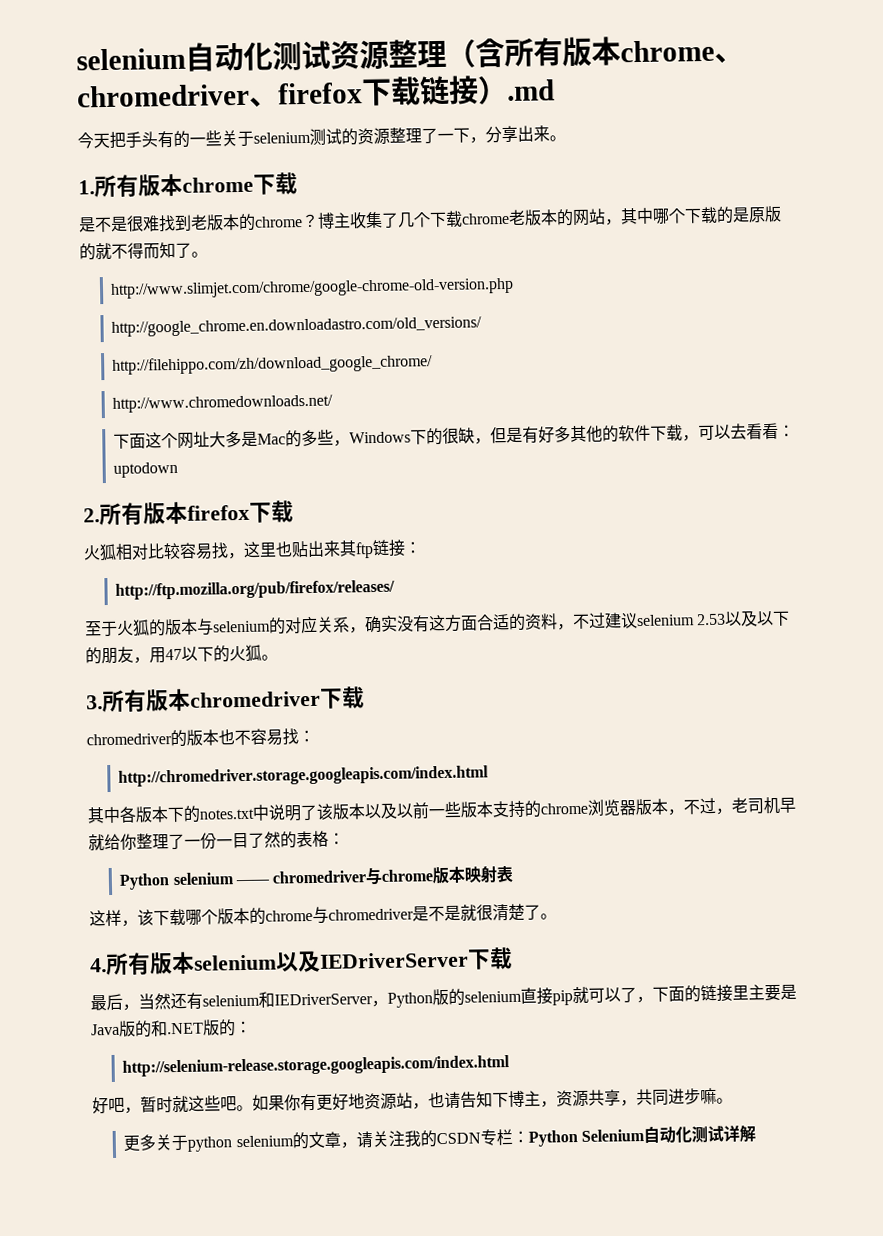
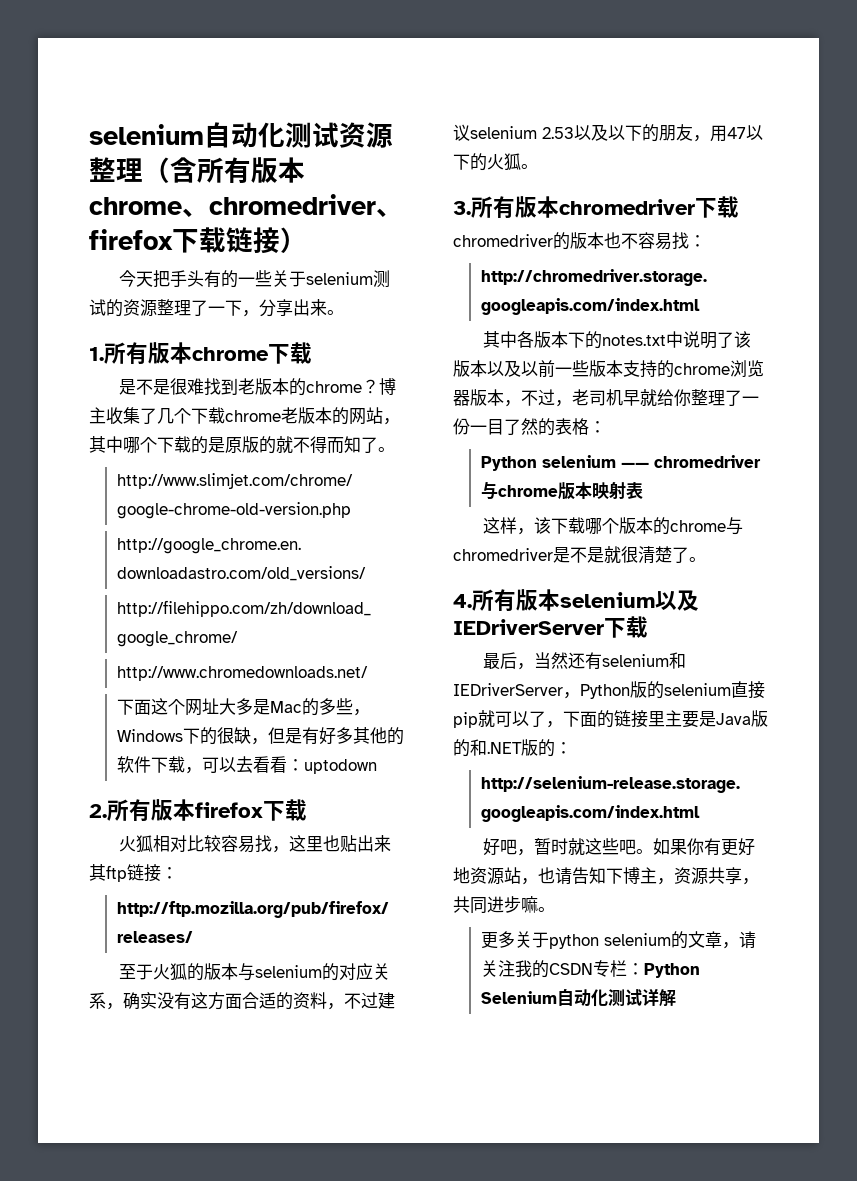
- selenium自动化测试资源整理（含所有版本chrome、chromedriver、firefox下载链接）.md
+ selenium自动化测试资源整理（含所有版本chrome、chromedriver、firefox下载链接）

